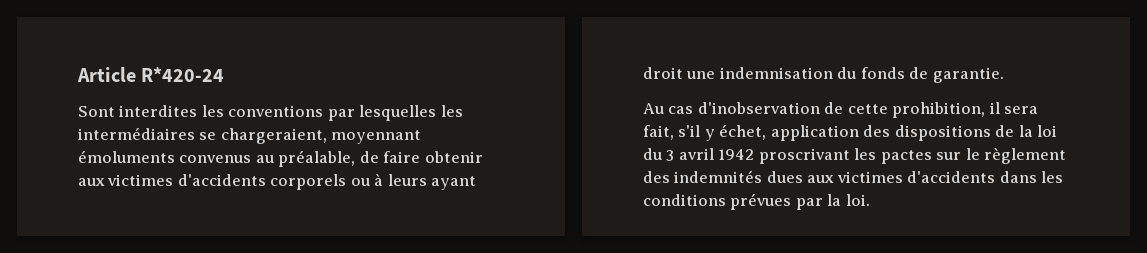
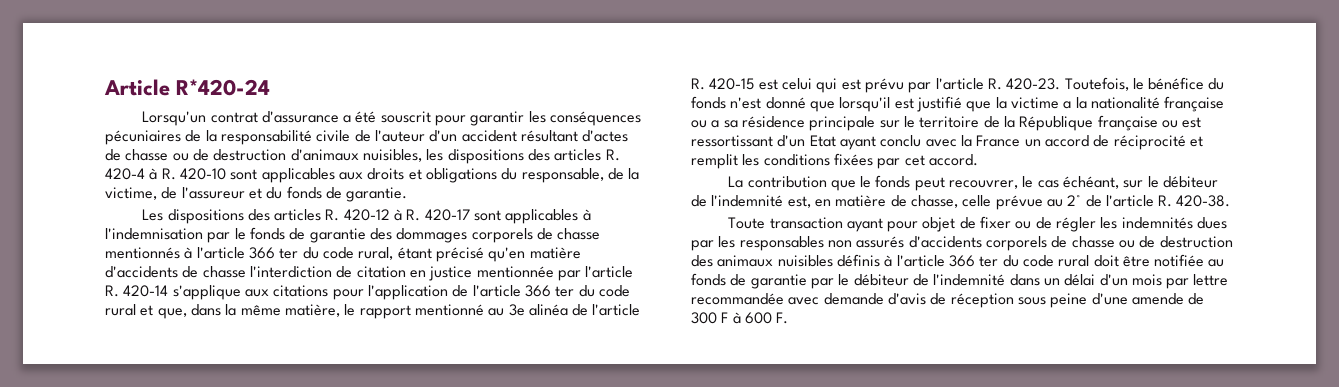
- Sont interdites les conventions par lesquelles les intermédiaires se chargeraient, moyennant émoluments convenus au préalable, de faire obtenir aux victimes d'accidents corporels ou à leurs ayant droit une indemnisation du fonds de garantie.
- Au cas d'inobservation de cette prohibition, il sera fait, s'il y échet, application des dispositions de la loi du 3 avril 1942 proscrivant les pactes sur le règlement des indemnités dues aux victimes d'accidents dans les conditions prévues par la loi.
+ Lorsqu'un contrat d'assurance a été souscrit pour garantir les conséquences pécuniaires de la responsabilité civile de l'auteur d'un accident résultant d'actes de chasse ou de destruction d'animaux nuisibles, les dispositions des articles R. 420-4 à R. 420-10 sont applicables aux droits et obligations du responsable, de la victime, de l'assureur et du fonds de garantie.
+ Les dispositions des articles R. 420-12 à R. 420-17 sont applicables à l'indemnisation par le fonds de garantie des dommages corporels de chasse mentionnés à l'article 366 ter du code rural, étant précisé qu'en matière d'accidents de chasse l'interdiction de citation en justice mentionnée par l'article R. 420-14 s'applique aux citations pour l'application de l'article 366 ter du code rural et que, dans la même matière, le rapport mentionné au 3e alinéa de l'article R. 420-15 est celui qui est prévu par l'article R. 420-23. Toutefois, le bénéfice du fonds n'est donné que lorsqu'il est justifié que la victime a la nationalité française ou a sa résidence principale sur le territoire de la République française ou est ressortissant d'un Etat ayant conclu avec la France un accord de réciprocité et remplit les conditions fixées par cet accord.
+ La contribution que le fonds peut recouvrer, le cas échéant, sur le débiteur de l'indemnité est, en matière de chasse, celle prévue au 2° de l'article R. 420-38.
+ Toute transaction ayant pour objet de fixer ou de régler les indemnités dues par les responsables non assurés d'accidents corporels de chasse ou de destruction des animaux nuisibles définis à l'article 366 ter du code rural doit être notifiée au fonds de garantie par le débiteur de l'indemnité dans un délai d'un mois par lettre recommandée avec demande d'avis de réception sous peine d'une amende de 300 F à 600 F.

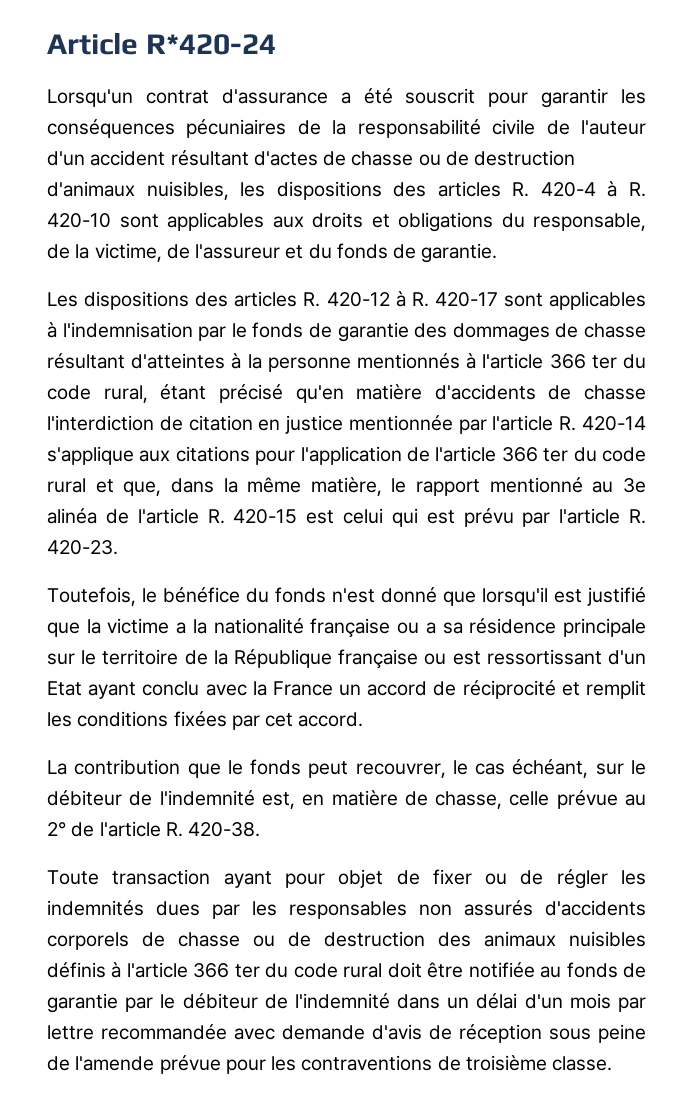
- Les dispositions des articles R. 420-12 à R. 420-17 sont applicables à l'indemnisation par le fonds de garantie des dommages corporels de chasse mentionnés à l'article 366 ter du code rural, étant précisé qu'en matière d'accidents de chasse l'interdiction de citation en justice mentionnée par l'article R. 420-14 s'applique aux citations pour l'application de l'article 366 ter du code rural et que, dans la même matière, le rapport mentionné au 3e alinéa de l'article R. 420-15 est celui qui est prévu par l'article R. 420-23. Toutefois, le bénéfice du fonds n'est donné que lorsqu'il est justifié que la victime a la nationalité française ou a sa résidence principale sur le territoire de la République française ou est ressortissant d'un Etat ayant conclu avec la France un accord de réciprocité et remplit les conditions fixées par cet accord.
+ Les dispositions des articles R. 420-12 à R. 420-17 sont applicables à l'indemnisation par le fonds de garantie des dommages de chasse résultant d'atteintes à la personne mentionnés à l'article 366 ter du code rural, étant précisé qu'en matière d'accidents de chasse l'interdiction de citation en justice mentionnée par l'article R. 420-14 s'applique aux citations pour l'application de l'article 366 ter du code rural et que, dans la même matière, le rapport mentionné au 3e alinéa de l'article R. 420-15 est celui qui est prévu par l'article R. 420-23.
+ Toutefois, le bénéfice du fonds n'est donné que lorsqu'il est justifié que la victime a la nationalité française ou a sa résidence principale sur le territoire de la République française ou est ressortissant d'un Etat ayant conclu avec la France un accord de réciprocité et remplit les conditions fixées par cet accord.
- Toute transaction ayant pour objet de fixer ou de régler les indemnités dues par les responsables non assurés d'accidents corporels de chasse ou de destruction des animaux nuisibles définis à l'article 366 ter du code rural doit être notifiée au fonds de garantie par le débiteur de l'indemnité dans un délai d'un mois par lettre recommandée avec demande d'avis de réception sous peine d'une amende de 300 F à 600 F.
+ Toute transaction ayant pour objet de fixer ou de régler les indemnités dues par les responsables non assurés d'accidents corporels de chasse ou de destruction des animaux nuisibles définis à l'article 366 ter du code rural doit être notifiée au fonds de garantie par le débiteur de l'indemnité dans un délai d'un mois par lettre recommandée avec demande d'avis de réception sous peine de l'amende prévue pour les contraventions de troisième classe.

